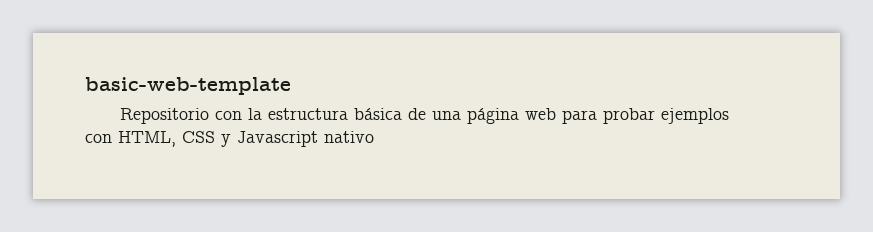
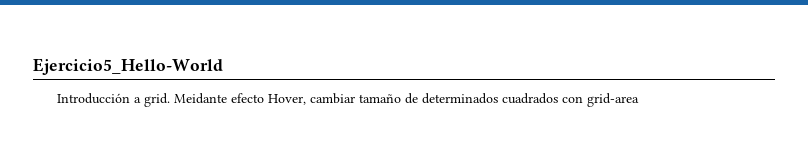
- basic-web-template
- Repositorio con la estructura básica de una página web para probar ejemplos con HTML, CSS y Javascript nativo
+ Ejercicio5_Hello-World
+ Introducción a grid. Meidante efecto Hover, cambiar tamaño de determinados cuadrados con grid-area

